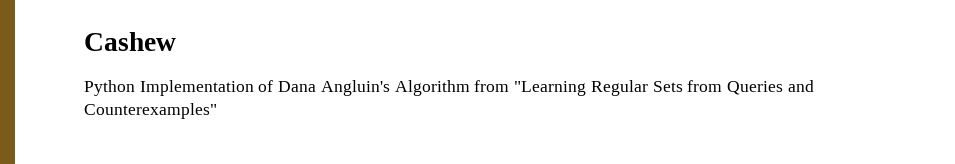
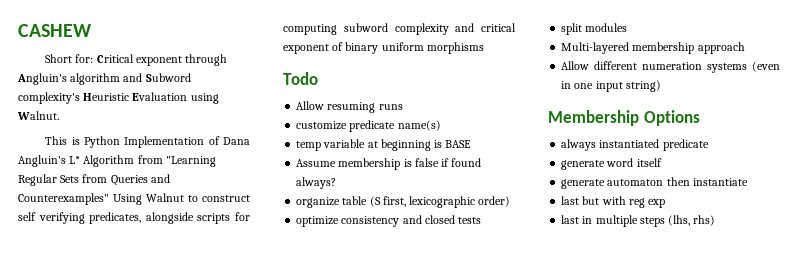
- Cashew
- Python Implementation of Dana Angluin's Algorithm from "Learning Regular Sets from Queries and Counterexamples"
+ CASHEW
+ Short for: Critical exponent through Angluin's algorithm and Subword complexity's Heuristic Evaluation using Walnut.
+ This is Python Implementation of Dana Angluin's L* Algorithm from "Learning Regular Sets from Queries and Counterexamples" Using Walnut to construct self verifying predicates, alongside scripts for computing subword complexity and critical exponent of binary uniform morphisms
+ Todo
+ Allow resuming runs
+ customize predicate name(s)
+ temp variable at beginning is BASE
+ Assume membership is false if found always?
+ organize table (S first, lexicographic order)
+ optimize consistency and closed tests
+ split modules
+ Multi-layered membership approach
+ Allow different numeration systems (even in one input string)
+ Membership Options
+ always instantiated predicate
+ generate word itself
+ generate automaton then instantiate
+ last but with reg exp
+ last in multiple steps (lhs, rhs)

